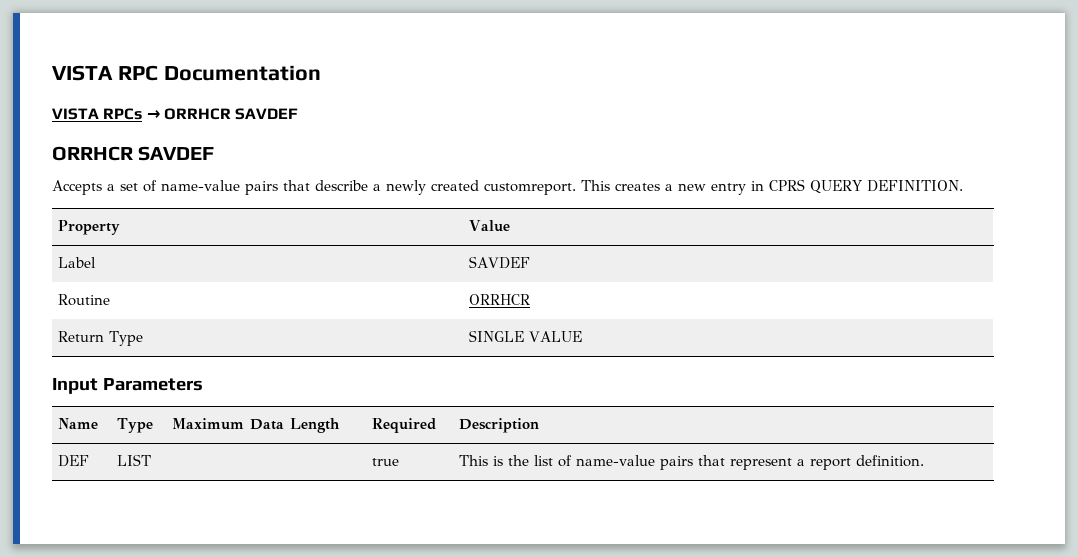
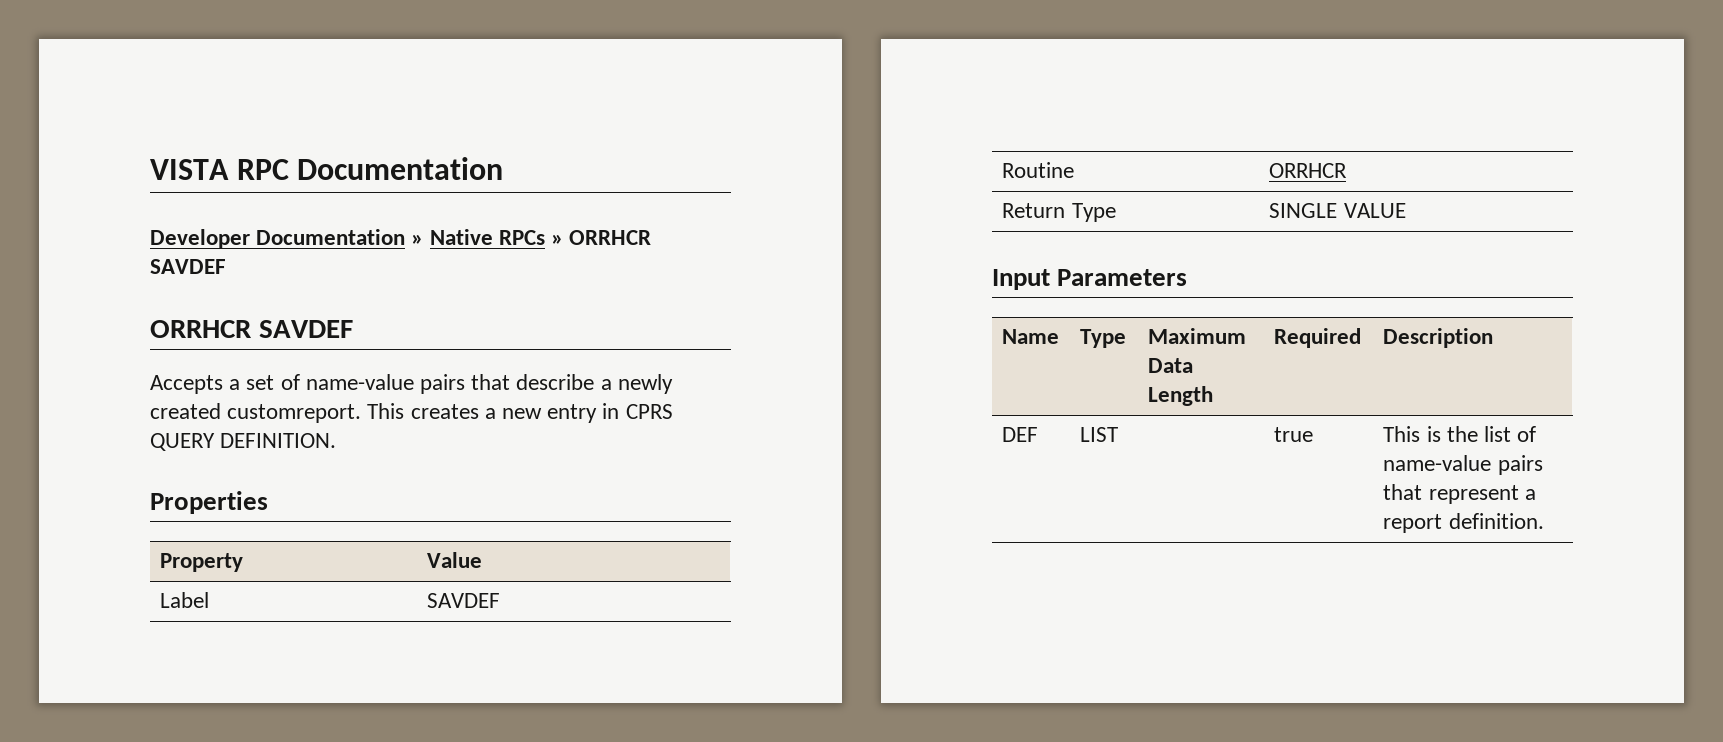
- VISTA RPCs → ORRHCR SAVDEF
+ Developer Documentation » Native RPCs » ORRHCR SAVDEF
+ Properties

